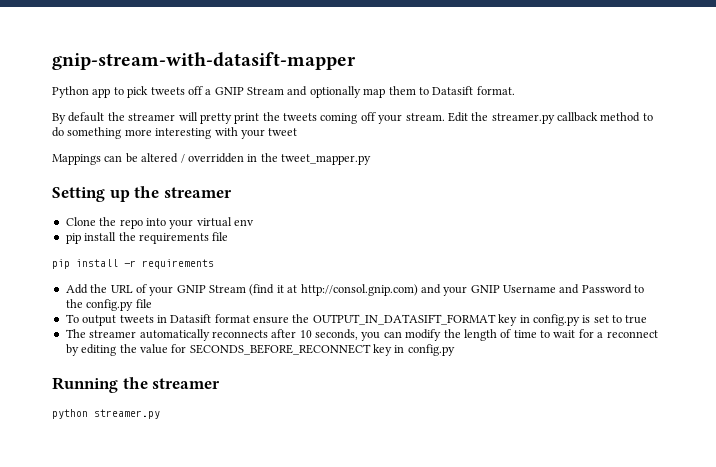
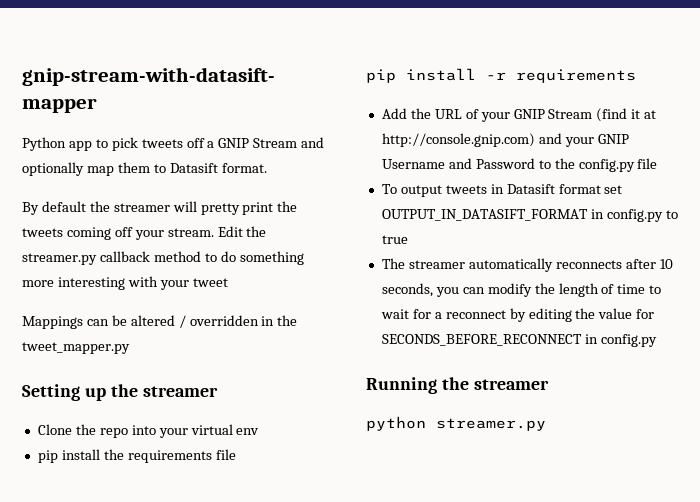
- Add the URL of your GNIP Stream (find it at http://consol.gnip.com) and your GNIP Username and Password to the config.py file
+ Add the URL of your GNIP Stream (find it at http://console.gnip.com) and your GNIP Username and Password to the config.py file
- To output tweets in Datasift format ensure the OUTPUT_IN_DATASIFT_FORMAT key in config.py is set to true
+ To output tweets in Datasift format set OUTPUT_IN_DATASIFT_FORMAT in config.py to true
- The streamer automatically reconnects after 10 seconds, you can modify the length of time to wait for a reconnect by editing the value for SECONDS_BEFORE_RECONNECT key in config.py
+ The streamer automatically reconnects after 10 seconds, you can modify the length of time to wait for a reconnect by editing the value for SECONDS_BEFORE_RECONNECT in config.py

